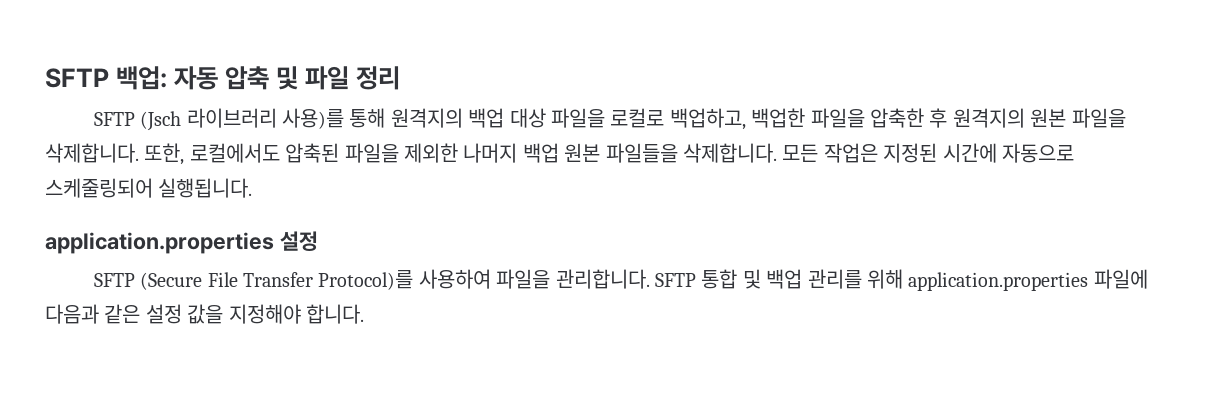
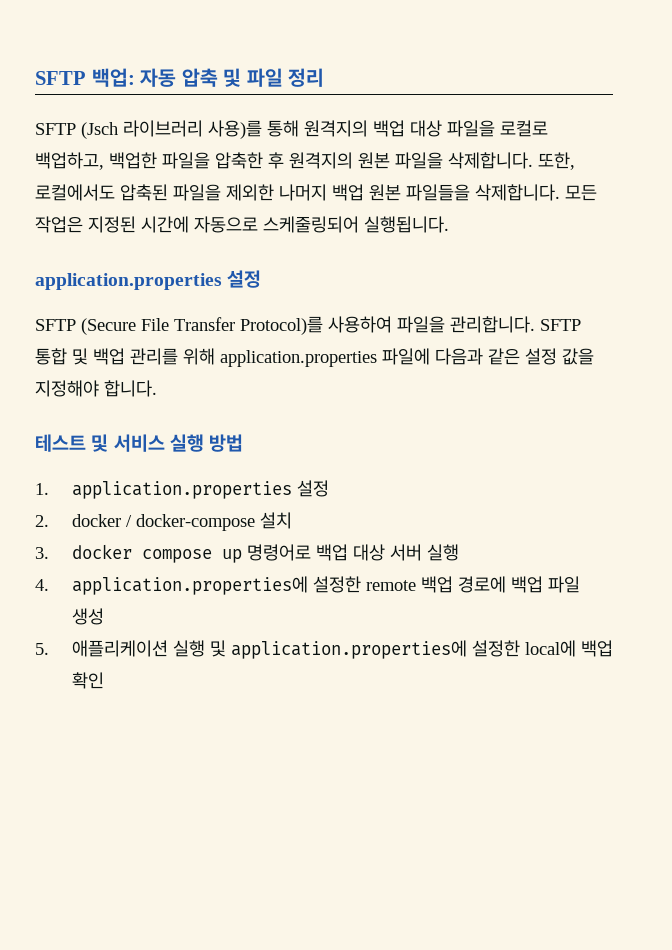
+ 테스트 및 서비스 실행 방법
+ 1. application.properties 설정
+ 2. docker / docker-compose 설치
+ 3. docker compose up 명령어로 백업 대상 서버 실행
+ 4. application.properties에 설정한 remote 백업 경로에 백업 파일 생성
+ 5. 애플리케이션 실행 및 application.properties에 설정한 local에 백업 확인

